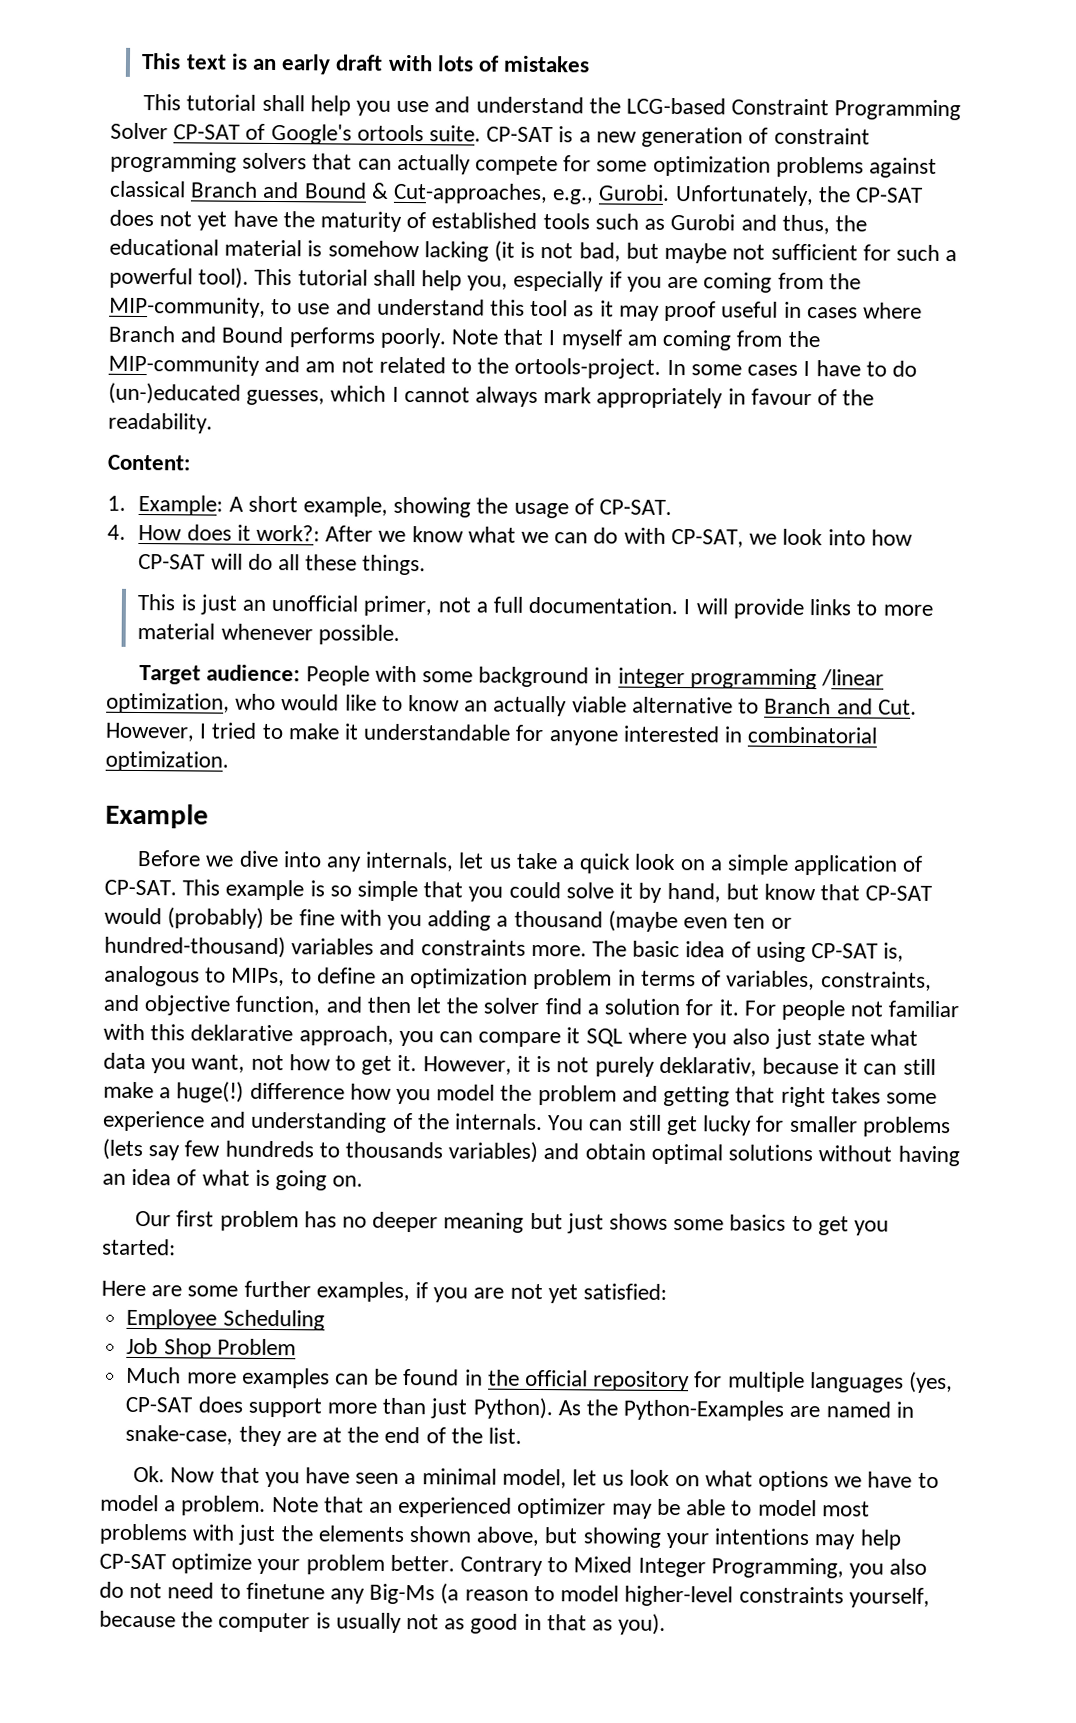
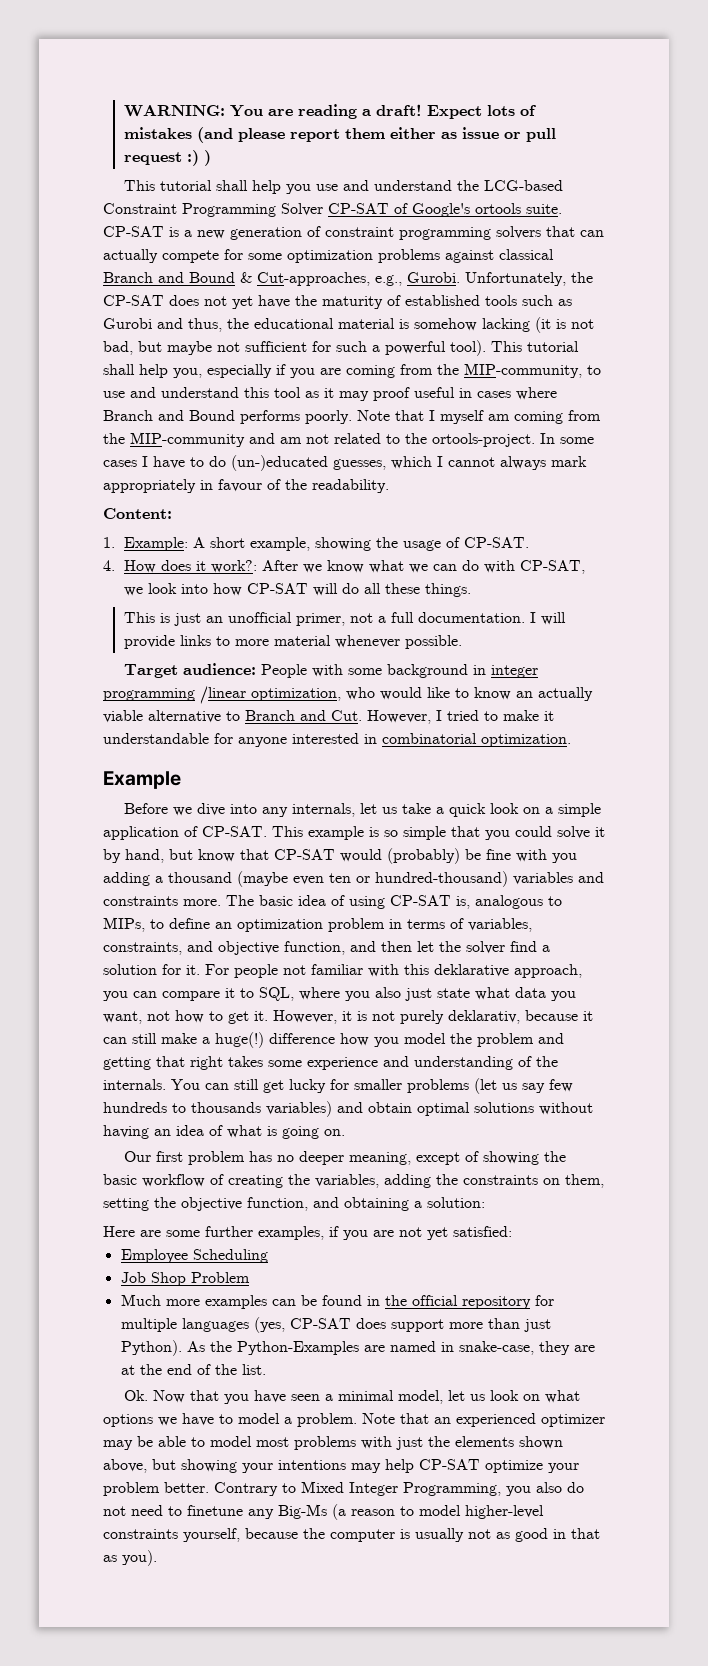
- This text is an early draft with lots of mistakes
+ WARNING: You are reading a draft! Expect lots of mistakes (and please report them either as issue or pull request :) )
- For people not familiar with this deklarative approach, you can compare it SQL where you also just state what data you want, not how to get it.
+ For people not familiar with this deklarative approach, you can compare it to SQL, where you also just state what data you want, not how to get it.
- You can still get lucky for smaller problems (lets say few hundreds to thousands variables) and obtain optimal solutions without having an idea of what is going on.
+ You can still get lucky for smaller problems (let us say few hundreds to thousands variables) and obtain optimal solutions without having an idea of what is going on.
- Our first problem has no deeper meaning but just shows some basics to get you started:
+ Our first problem has no deeper meaning, except of showing the basic workflow of creating the variables, adding the constraints on them, setting the objective function, and obtaining a solution:

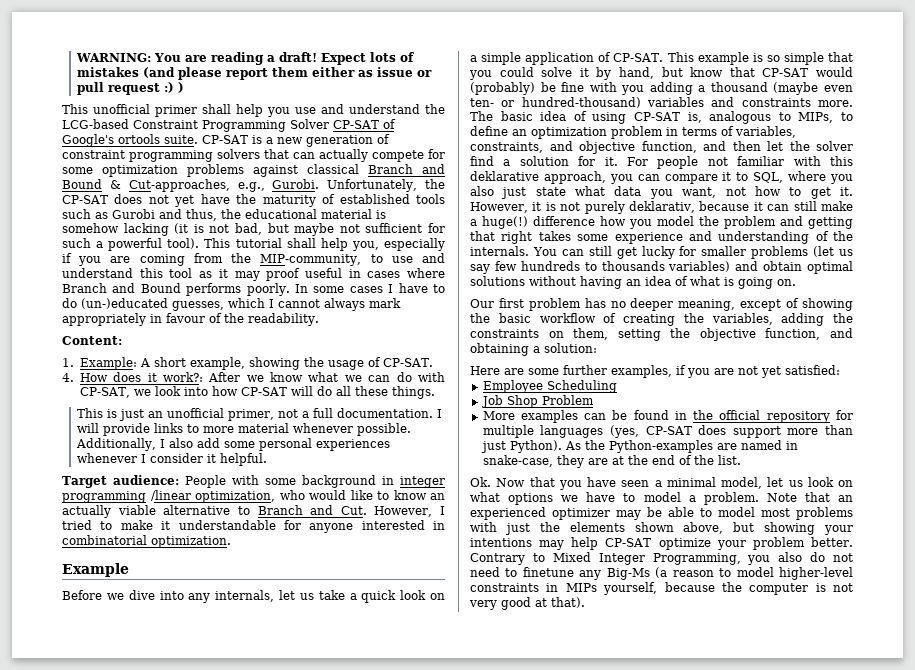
- This tutorial shall help you use and understand the LCG-based Constraint Programming Solver CP-SAT of Google's ortools suite.
+ This unofficial primer shall help you use and understand the LCG-based Constraint Programming Solver CP-SAT of Google's ortools suite.
- Note that I myself am coming from the MIP-community and am not related to the ortools-project.
+ Additionally, I also add some personal experiences whenever I consider it helpful.
- This example is so simple that you could solve it by hand, but know that CP-SAT would (probably) be fine with you adding a thousand (maybe even ten or hundred-thousand) variables and constraints more.
+ This example is so simple that you could solve it by hand, but know that CP-SAT would (probably) be fine with you adding a thousand (maybe even ten- or hundred-thousand) variables and constraints more.
- Much more examples can be found in the official repository for multiple languages (yes, CP-SAT does support more than just Python).
+ More examples can be found in the official repository for multiple languages (yes, CP-SAT does support more than just Python).
- As the Python-Examples are named in snake-case, they are at the end of the list.
+ As the Python-examples are named in snake-case, they are at the end of the list.
- Contrary to Mixed Integer Programming, you also do not need to finetune any Big-Ms (a reason to model higher-level constraints yourself, because the computer is usually not as good in that as you).
+ Contrary to Mixed Integer Programming, you also do not need to finetune any Big-Ms (a reason to model higher-level constraints in MIPs yourself, because the computer is not very good at that).

